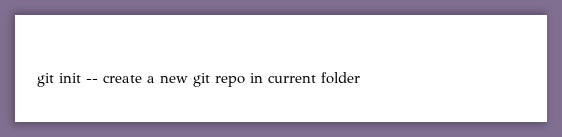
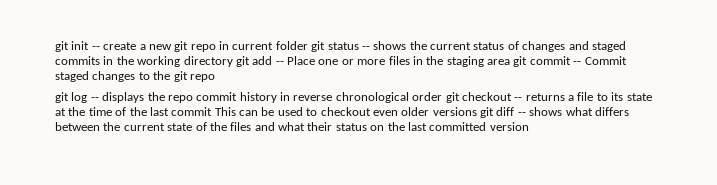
- git init -- create a new git repo in current folder
+ git init -- create a new git repo in current folder git status -- shows the current status of changes and staged commits in the working directory git add -- Place one or more files in the staging area git commit -- Commit staged changes to the git repo
+ git log -- displays the repo commit history in reverse chronological order git checkout -- returns a file to its state at the time of the last commit This can be used to checkout even older versions git diff -- shows what differs between the current state of the files and what their status on the last committed version

